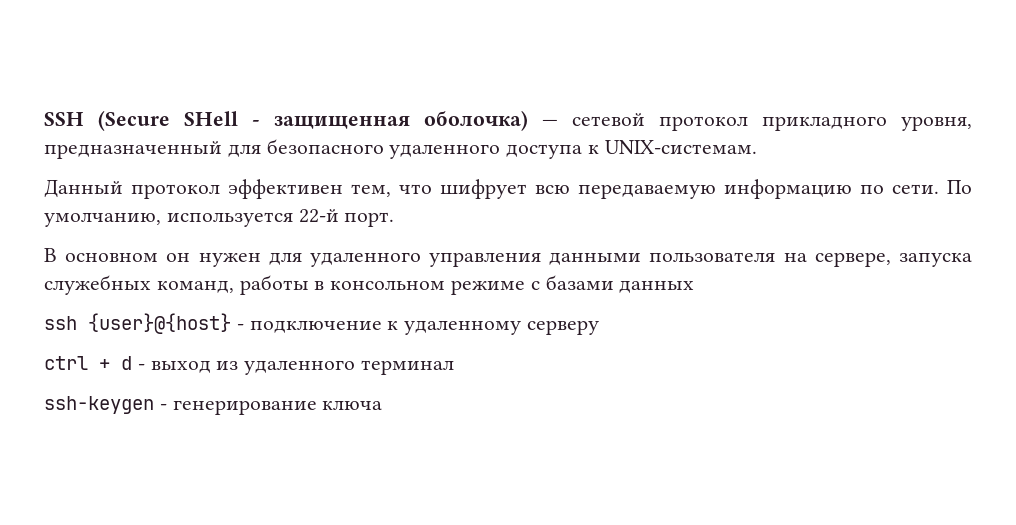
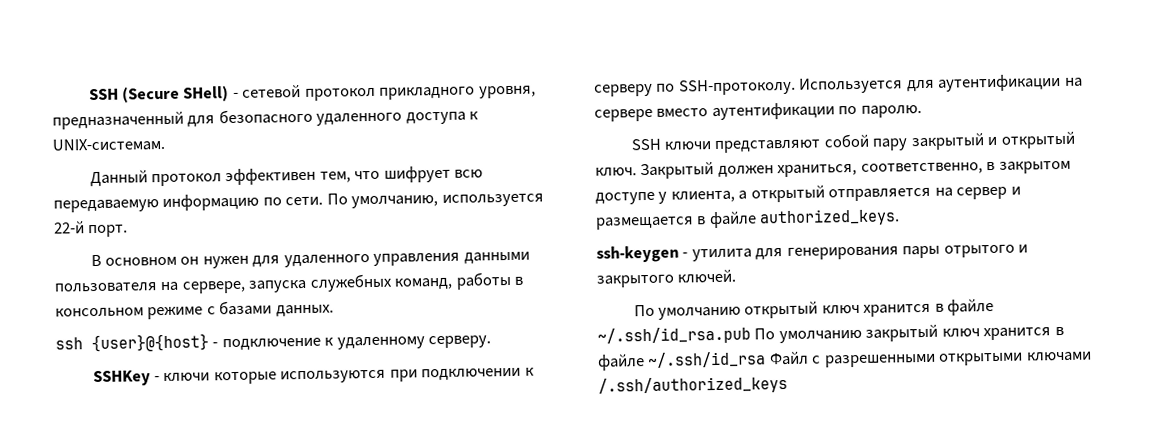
- SSH (Secure SHell - защищенная оболочка) — сетевой протокол прикладного уровня, предназначенный для безопасного удаленного доступа к UNIX-системам.
+ SSH (Secure SHell) - сетевой протокол прикладного уровня, предназначенный для безопасного удаленного доступа к UNIX-системам.
- В основном он нужен для удаленного управления данными пользователя на сервере, запуска служебных команд, работы в консольном режиме с базами данных
+ В основном он нужен для удаленного управления данными пользователя на сервере, запуска служебных команд, работы в консольном режиме с базами данных.
- ssh {user}@{host} - подключение к удаленному серверу
- ctrl + d - выход из удаленного терминал
- ssh-keygen - генерирование ключа
+ ssh {user}@{host} - подключение к удаленному серверу.
+ SSHKey - ключи которые используются при подключении к серверу по SSH-протоколу. Используется для аутентификации на сервере вместо аутентификации по паролю.
+ SSH ключи представляют собой пару закрытый и открытый ключ. Закрытый должен храниться, соответственно, в закрытом доступе у клиента, а открытый отправляется на сервер и размещается в файле authorized_keys.
+ ssh-keygen - утилита для генерирования пары отрытого и закрытого ключей.
+ По умолчанию открытый ключ хранится в файле ~/.ssh/id_rsa.pub По умолчанию закрытый ключ хранится в файле ~/.ssh/id_rsa Файл с разрешенными открытыми ключами /.ssh/authorized_keys

